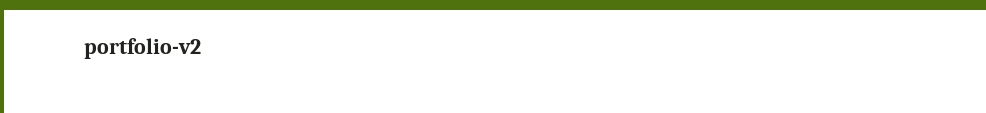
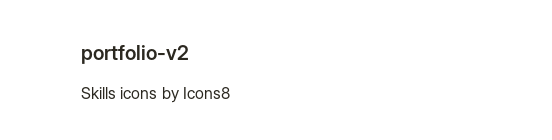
+ Skills icons by Icons8

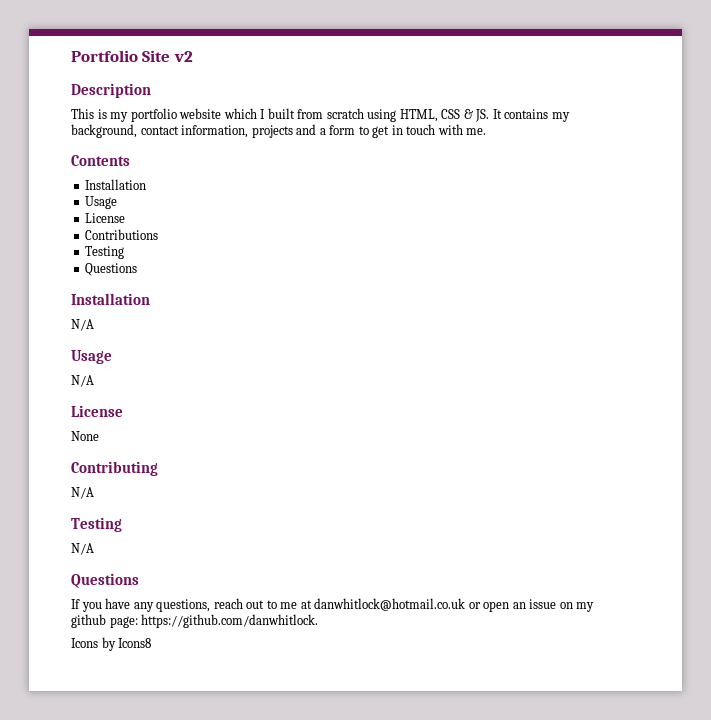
- portfolio-v2
- Skills icons by Icons8
+ Portfolio Site v2
+ Description
+ This is my portfolio website which I built from scratch using HTML, CSS & JS. It contains my background, contact information, projects and a form to get in touch with me.
+ Contents
+ Installation
+ Usage
+ License
+ Contributions
+ Testing
+ Questions
+ Installation
+ N/A
+ Usage
+ N/A
+ License
+ None
+ Contributing
+ N/A
+ Testing
+ N/A
+ Questions
+ If you have any questions, reach out to me at danwhitlock@hotmail.co.uk or open an issue on my github page: https://github.com/danwhitlock.
+ Icons by Icons8

